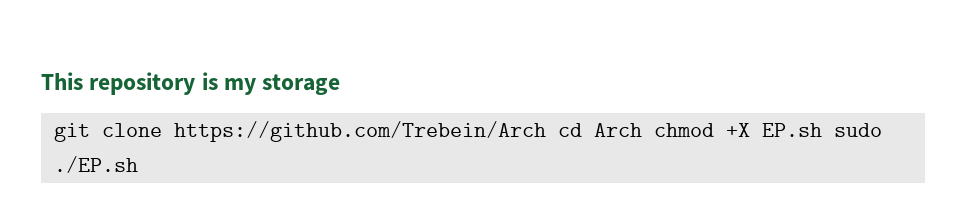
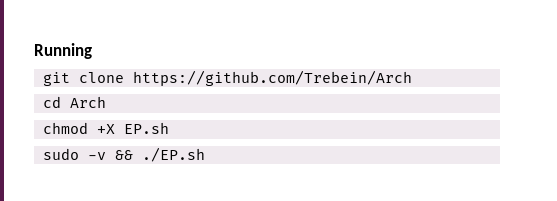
- This repository is my storage
+ Running
- git clone https://github.com/Trebein/Arch cd Arch chmod +X EP.sh sudo ./EP.sh
+ git clone https://github.com/Trebein/Arch
+ cd Arch
+ chmod +X EP.sh
+ sudo -v && ./EP.sh

